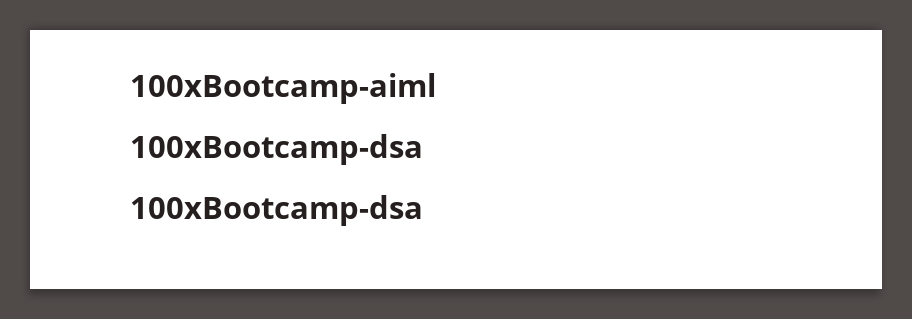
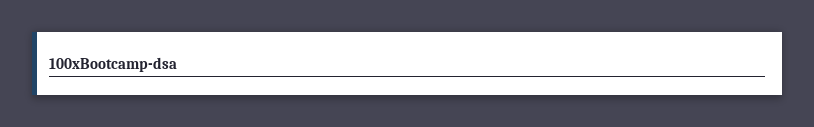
- 100xBootcamp-aiml
- 100xBootcamp-dsa

